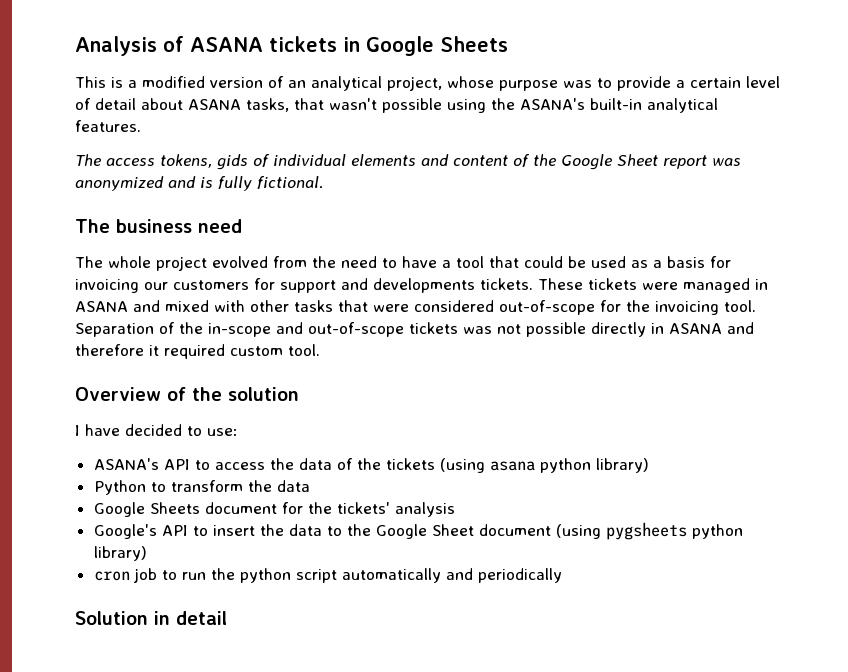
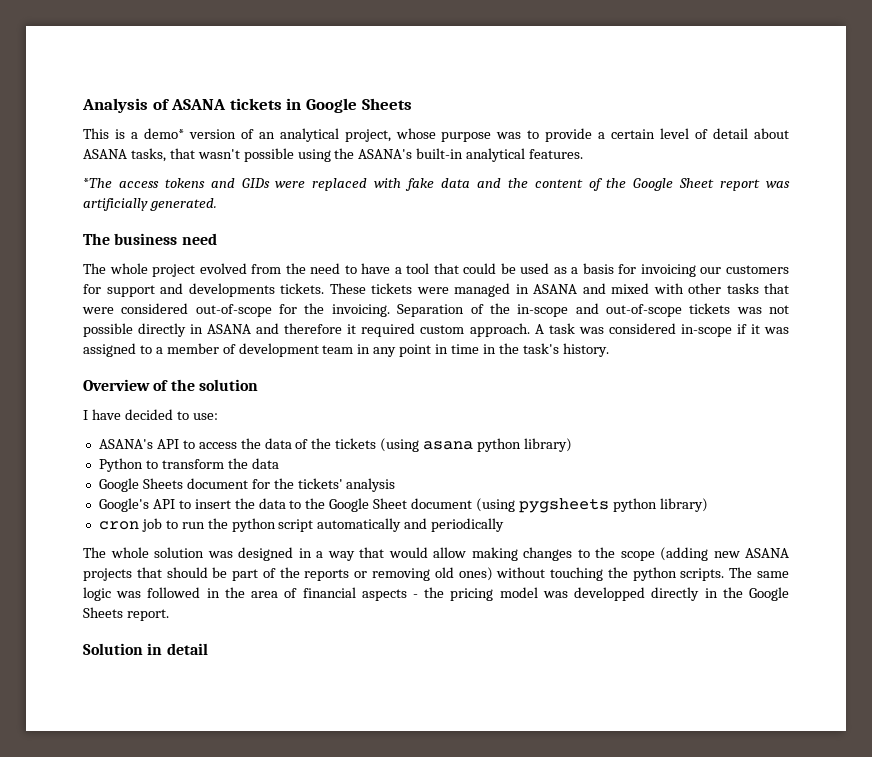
- This is a modified version of an analytical project, whose purpose was to provide a certain level of detail about ASANA tasks, that wasn't possible using the ASANA's built-in analytical features.
+ This is a demo* version of an analytical project, whose purpose was to provide a certain level of detail about ASANA tasks, that wasn't possible using the ASANA's built-in analytical features.
- The access tokens, gids of individual elements and content of the Google Sheet report was anonymized and is fully fictional.
+ *The access tokens and GIDs were replaced with fake data and the content of the Google Sheet report was artificially generated.
- These tickets were managed in ASANA and mixed with other tasks that were considered out-of-scope for the invoicing tool.
+ These tickets were managed in ASANA and mixed with other tasks that were considered out-of-scope for the invoicing.
- Separation of the in-scope and out-of-scope tickets was not possible directly in ASANA and therefore it required custom tool.
+ Separation of the in-scope and out-of-scope tickets was not possible directly in ASANA and therefore it required custom approach. A task was considered in-scope if it was assigned to a member of development team in any point in time in the task's history.
+ The whole solution was designed in a way that would allow making changes to the scope (adding new ASANA projects that should be part of the reports or removing old ones) without touching the python scripts. The same logic was followed in the area of financial aspects - the pricing model was developped directly in the Google Sheets report.

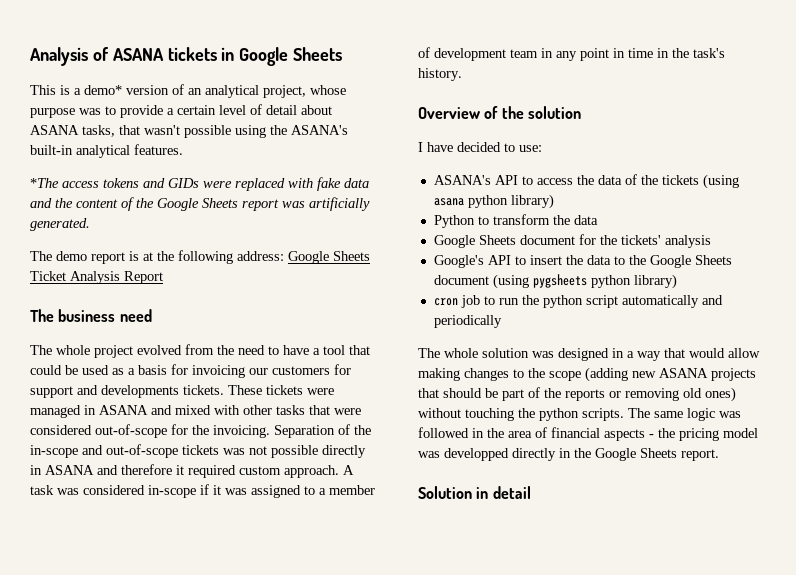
- *The access tokens and GIDs were replaced with fake data and the content of the Google Sheet report was artificially generated.
+ *The access tokens and GIDs were replaced with fake data and the content of the Google Sheets report was artificially generated.
+ The demo report is at the following address: Google Sheets Ticket Analysis Report
- Google's API to insert the data to the Google Sheet document (using pygsheets python library)
+ Google's API to insert the data to the Google Sheets document (using pygsheets python library)

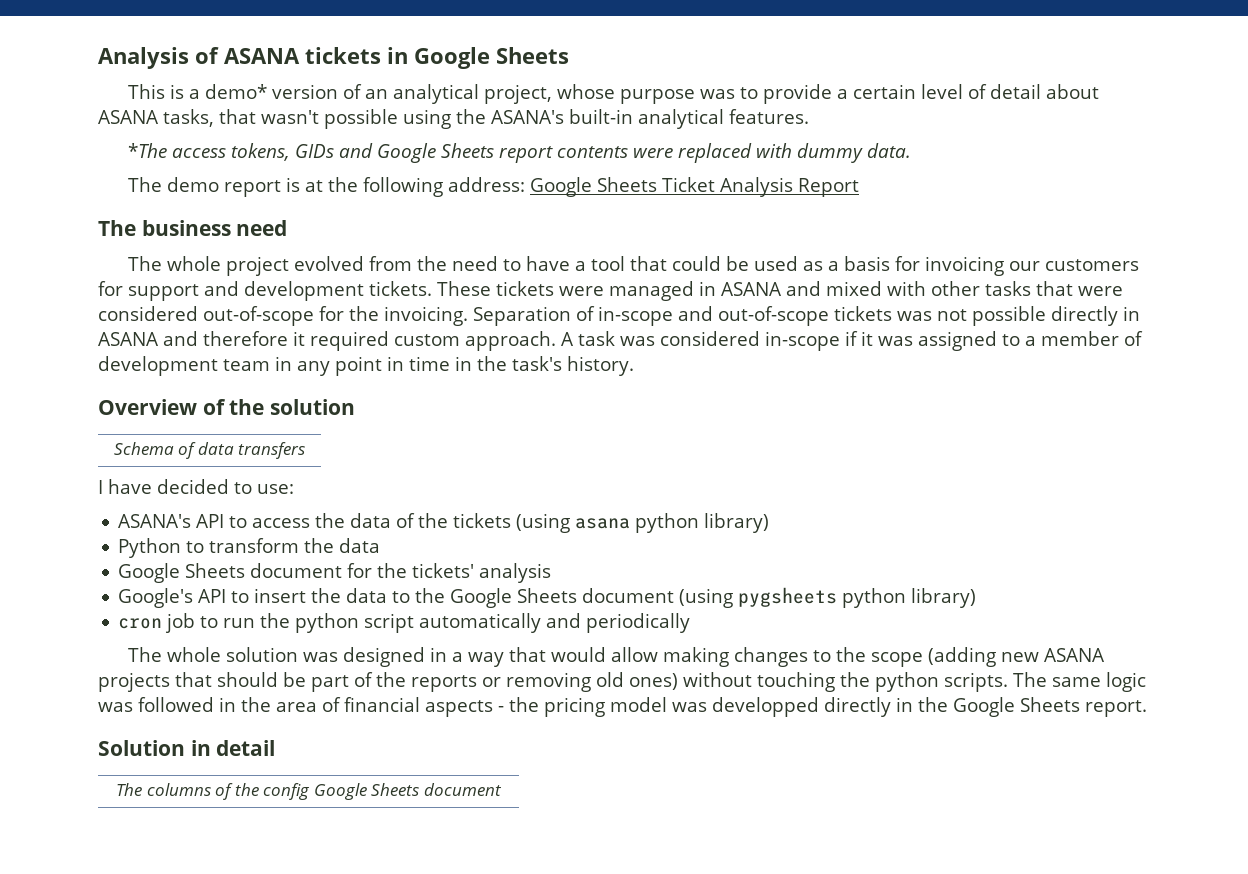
- *The access tokens and GIDs were replaced with fake data and the content of the Google Sheets report was artificially generated.
+ *The access tokens, GIDs and Google Sheets report contents were replaced with dummy data.
- The whole project evolved from the need to have a tool that could be used as a basis for invoicing our customers for support and developments tickets.
+ The whole project evolved from the need to have a tool that could be used as a basis for invoicing our customers for support and development tickets.
- Separation of the in-scope and out-of-scope tickets was not possible directly in ASANA and therefore it required custom approach.
+ Separation of in-scope and out-of-scope tickets was not possible directly in ASANA and therefore it required custom approach.
+ Schema of data transfers
+ The columns of the config Google Sheets document

